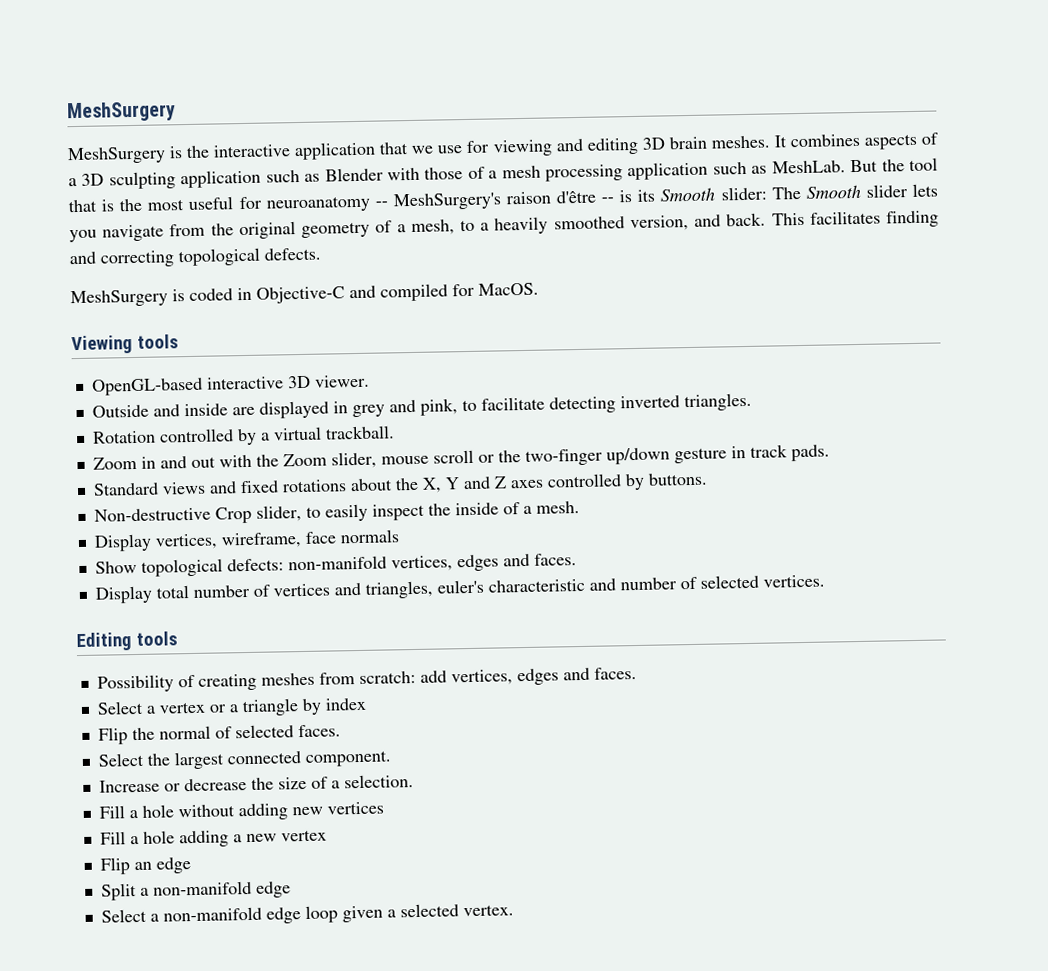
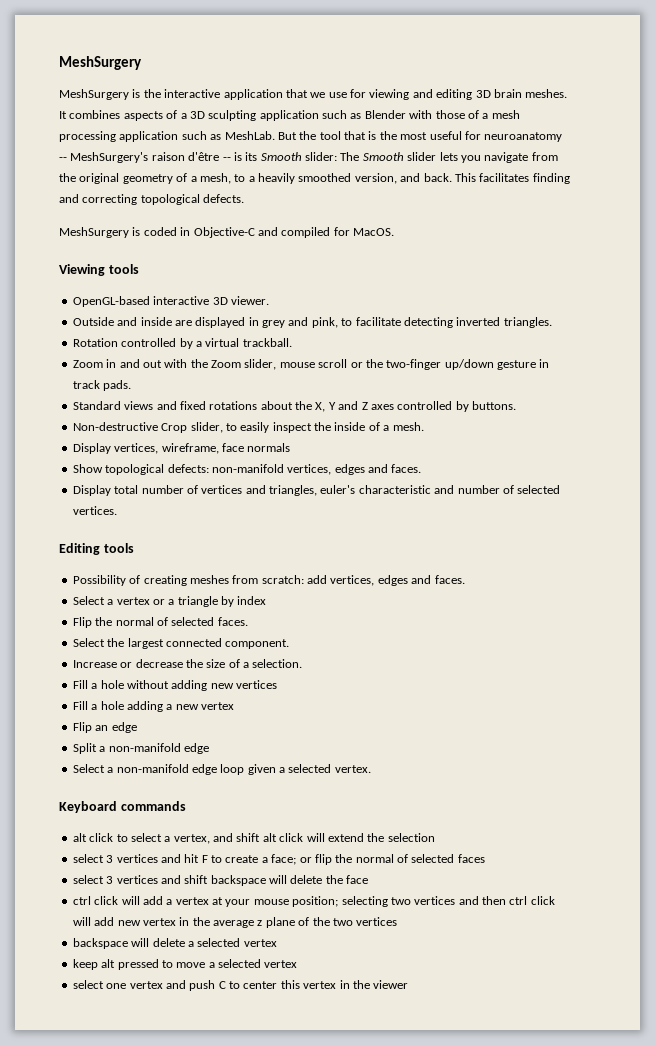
+ Keyboard commands
+ alt click to select a vertex, and shift alt click will extend the selection
+ select 3 vertices and hit F to create a face; or flip the normal of selected faces
+ select 3 vertices and shift backspace will delete the face
+ ctrl click will add a vertex at your mouse position; selecting two vertices and then ctrl click will add new vertex in the average z plane of the two vertices
+ backspace will delete a selected vertex
+ keep alt pressed to move a selected vertex
+ select one vertex and push C to center this vertex in the viewer

